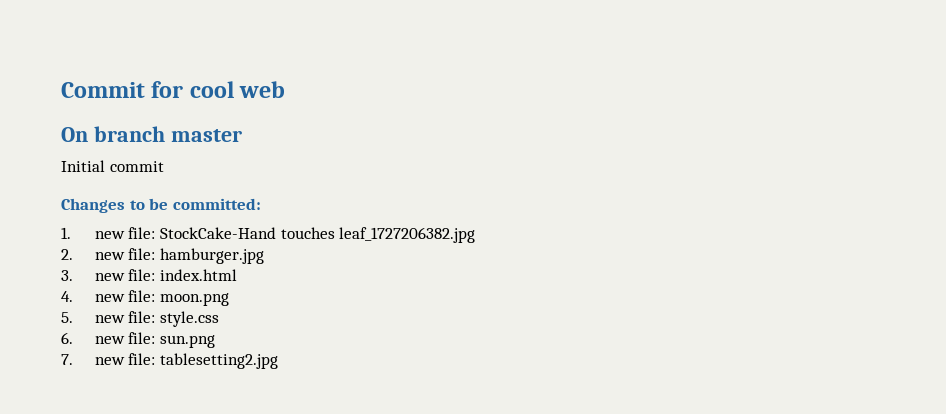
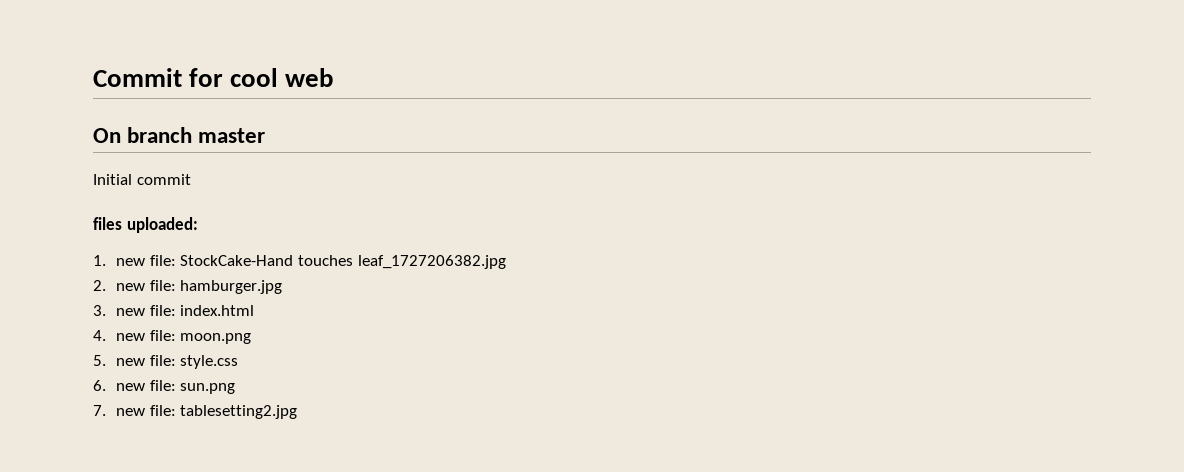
- Changes to be committed:
+ files uploaded:

